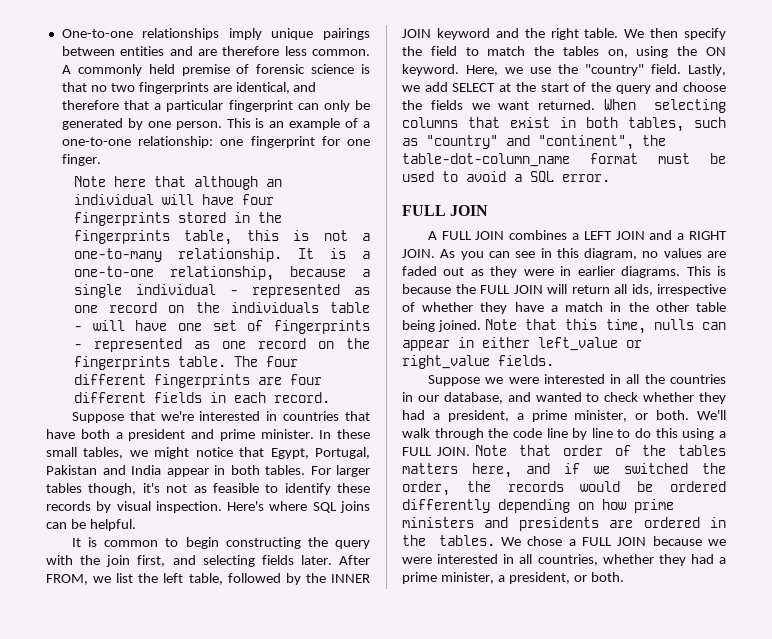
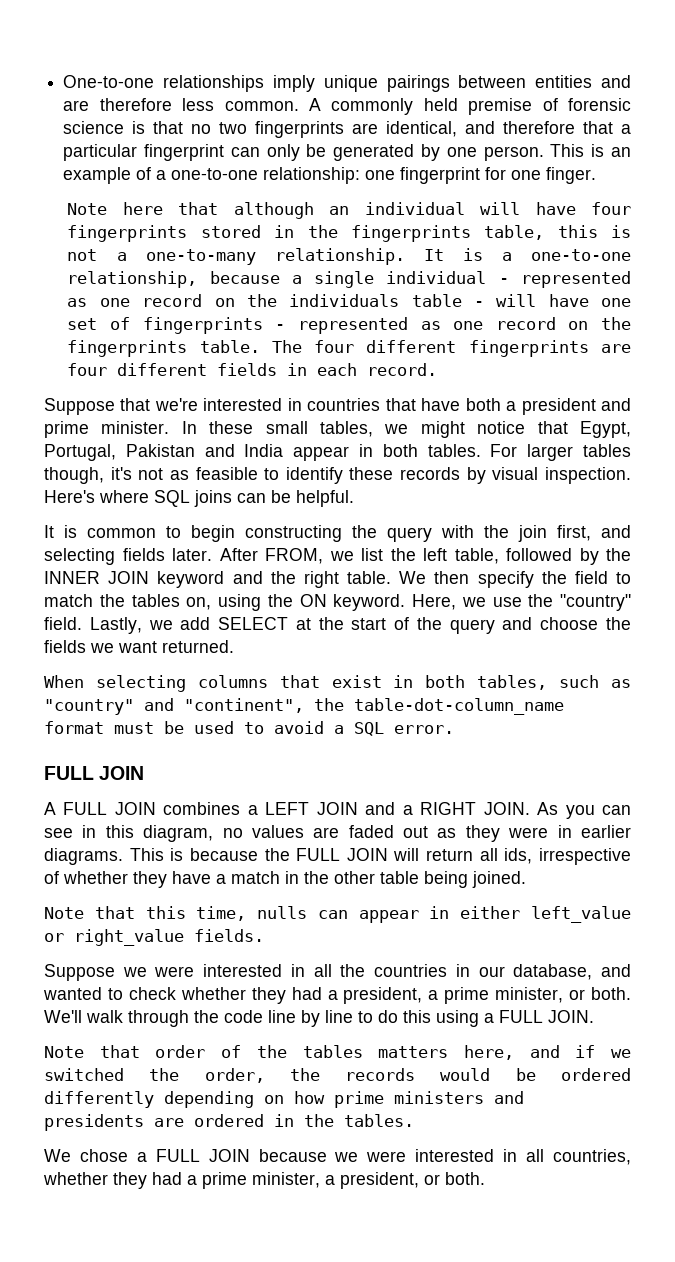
- Lastly, we add SELECT at the start of the query and choose the fields we want returned. When selecting columns that exist in both tables, such as "country" and "continent", the table-dot-column_name format must be used to avoid a SQL error.
+ Lastly, we add SELECT at the start of the query and choose the fields we want returned.
+ When selecting columns that exist in both tables, such as "country" and "continent", the table-dot-column_name format must be used to avoid a SQL error.
- This is because the FULL JOIN will return all ids, irrespective of whether they have a match in the other table being joined. Note that this time, nulls can appear in either left_value or right_value fields.
+ This is because the FULL JOIN will return all ids, irrespective of whether they have a match in the other table being joined.
+ Note that this time, nulls can appear in either left_value or right_value fields.
- We'll walk through the code line by line to do this using a FULL JOIN. Note that order of the tables matters here, and if we switched the order, the records would be ordered differently depending on how prime ministers and presidents are ordered in the tables. We chose a FULL JOIN because we were interested in all countries, whether they had a prime minister, a president, or both.
+ We'll walk through the code line by line to do this using a FULL JOIN.
+ Note that order of the tables matters here, and if we switched the order, the records would be ordered differently depending on how prime ministers and presidents are ordered in the tables.
+ We chose a FULL JOIN because we were interested in all countries, whether they had a prime minister, a president, or both.

